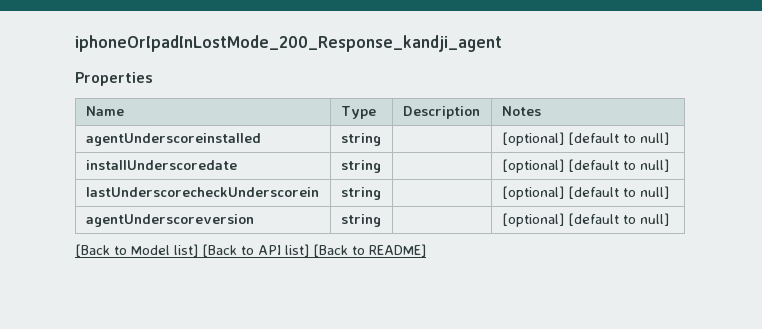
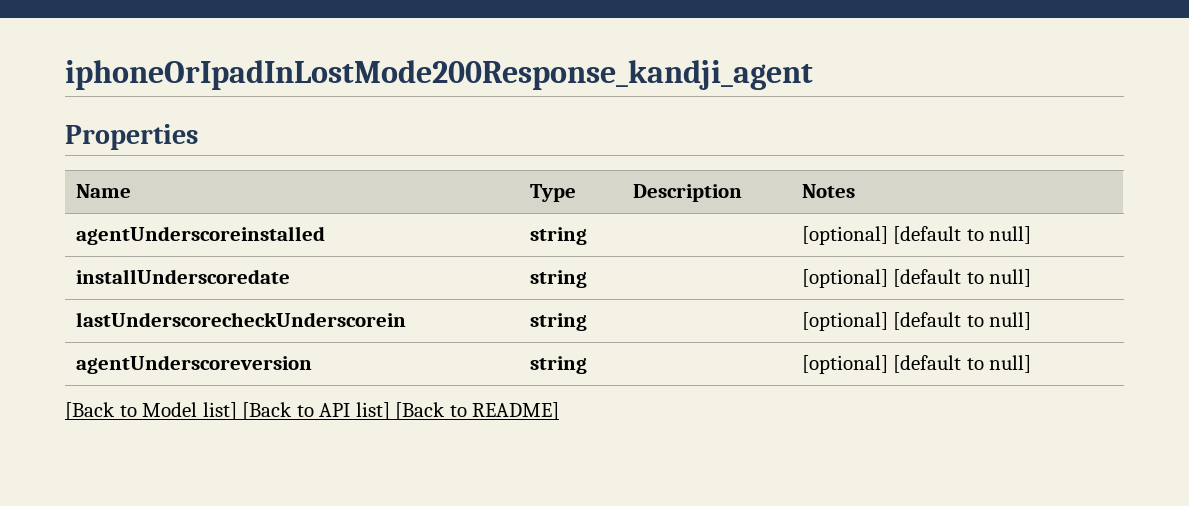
- iphoneOrIpadInLostMode_200_Response_kandji_agent
+ iphoneOrIpadInLostMode200Response_kandji_agent

